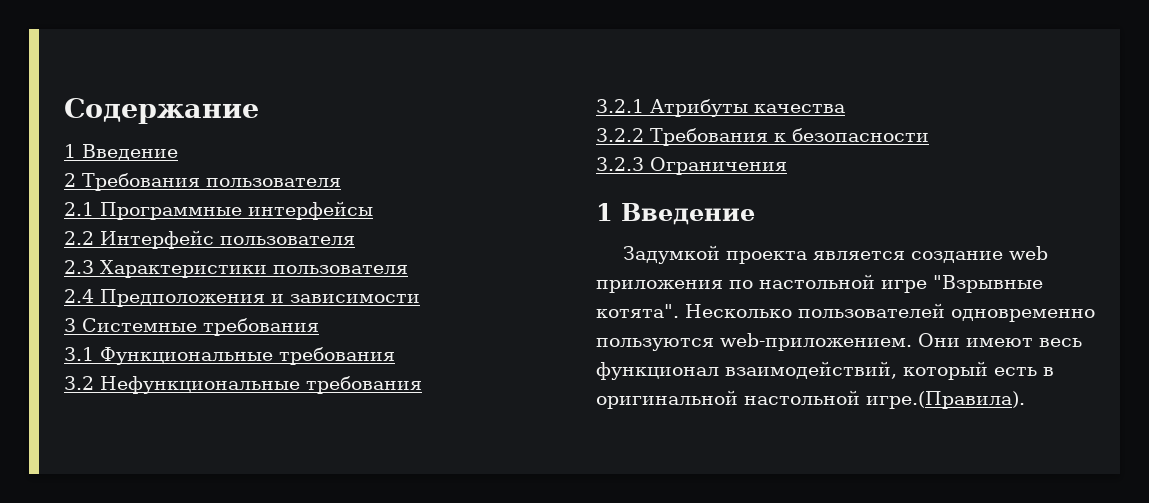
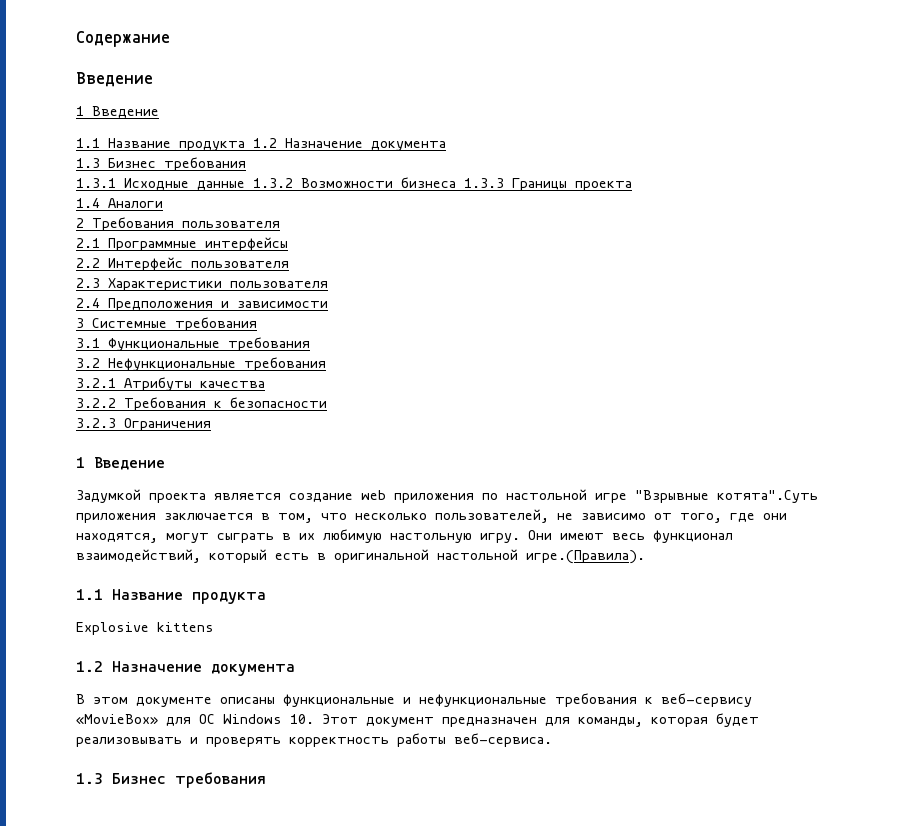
  Содержание
+ Введение
  1 Введение
+ 1.1 Название продукта 1.2 Назначение документа
+ 1.3 Бизнес требования
+ 1.3.1 Исходные данные 1.3.2 Возможности бизнеса 1.3.3 Границы проекта
+ 1.4 Аналоги
- Задумкой проекта является создание web приложения по настольной игре "Взрывные котята". Несколько пользователей одновременно пользуются web-приложением.
+ Задумкой проекта является создание web приложения по настольной игре "Взрывные котята".Суть приложения заключается в том, что несколько пользователей, не зависимо от того, где они находятся, могут сыграть в их любимую настольную игру.
  Они имеют весь функционал взаимодействий, который есть в оригинальной настольной игре.(Правила).
+ 1.1 Название продукта
+ Explosive kittens
+ 1.2 Назначение документа
+ В этом документе описаны функциональные и нефункциональные требования к веб-сервису «MovieBox» для ОС Windows 10. Этот документ предназначен для команды, которая будет реализовывать и проверять корректность работы веб-сервиса.
+ 1.3 Бизнес требования

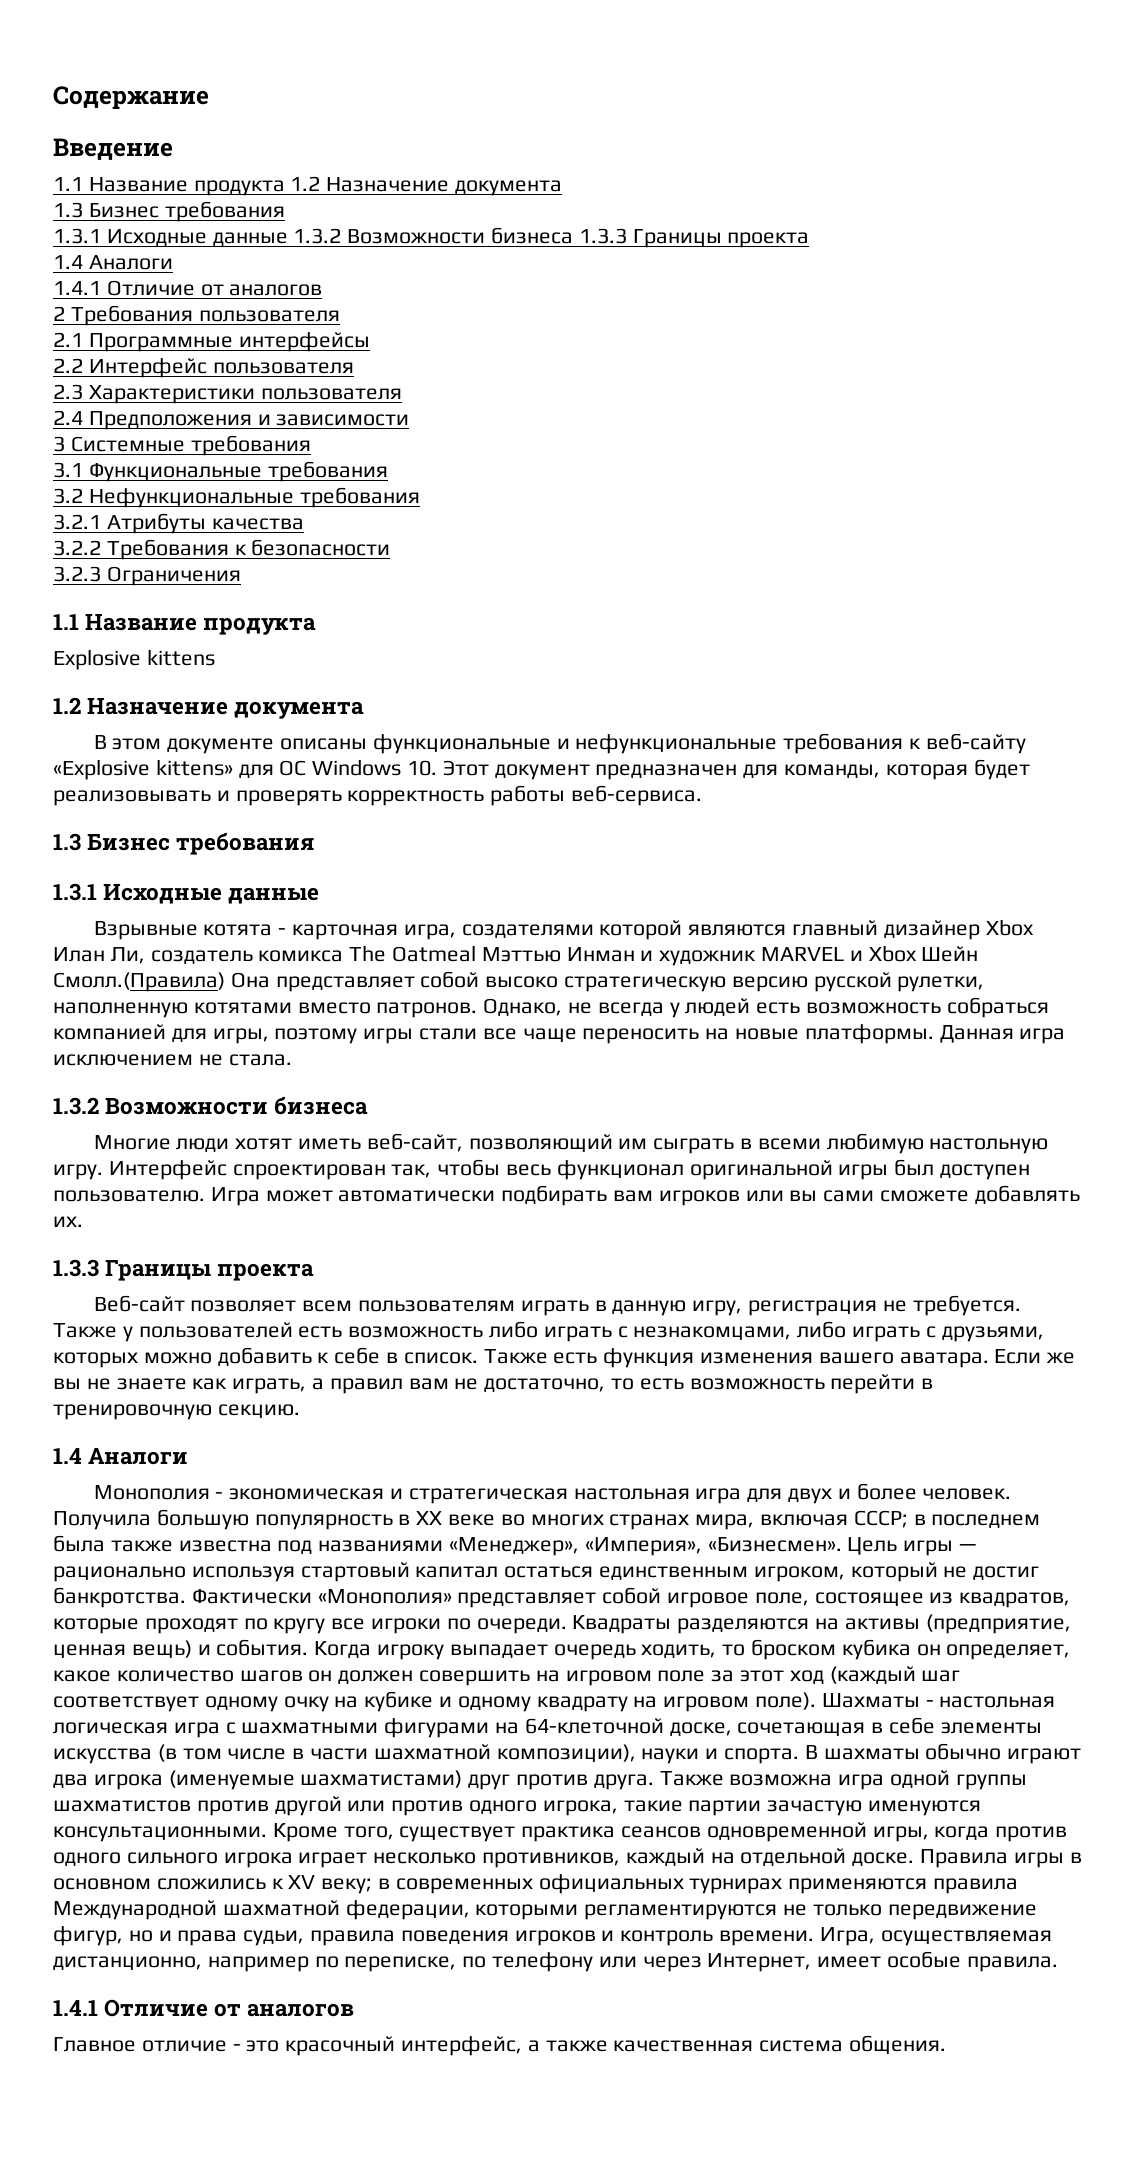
  Содержание
  Введение
- 1 Введение
  1.3.1 Исходные данные 1.3.2 Возможности бизнеса 1.3.3 Границы проекта
  1.4 Аналоги
+ 1.4.1 Отличие от аналогов
  3.2.3 Ограничения
- 1 Введение
- Задумкой проекта является создание web приложения по настольной игре "Взрывные котята".Суть приложения заключается в том, что несколько пользователей, не зависимо от того, где они находятся, могут сыграть в их любимую настольную игру. Они имеют весь функционал взаимодействий, который есть в оригинальной настольной игре.(Правила).
- В этом документе описаны функциональные и нефункциональные требования к веб-сервису «MovieBox» для ОС Windows 10. Этот документ предназначен для команды, которая будет реализовывать и проверять корректность работы веб-сервиса.
+ В этом документе описаны функциональные и нефункциональные требования к веб-сайту «Explosive kittens» для ОС Windows 10. Этот документ предназначен для команды, которая будет реализовывать и проверять корректность работы веб-сервиса.
  1.3 Бизнес требования
+ 1.3.1 Исходные данные
+ Взрывные котята - карточная игра, создателями которой являются главный дизайнер Xbox Илан Ли, создатель комикса The Oatmeal Мэттью Инман и художник MARVEL и Xbox Шейн Смолл.(Правила) Она представляет собой высоко стратегическую версию русской рулетки, наполненную котятами вместо патронов. Однако, не всегда у людей есть возможность собраться компанией для игры, поэтому игры стали все чаще переносить на новые платформы. Данная игра исключением не стала.
+ 1.3.2 Возможности бизнеса
+ Многие люди хотят иметь веб-сайт, позволяющий им сыграть в всеми любимую настольную игру. Интерфейс спроектирован так, чтобы весь функционал оригинальной игры был доступен пользователю. Игра может автоматически подбирать вам игроков или вы сами сможете добавлять их.
+ 1.3.3 Границы проекта
+ Веб-сайт позволяет всем пользователям играть в данную игру, регистрация не требуется. Также у пользователей есть возможность либо играть с незнакомцами, либо играть с друзьями, которых можно добавить к себе в список. Также есть функция изменения вашего аватара. Если же вы не знаете как играть, а правил вам не достаточно, то есть возможность перейти в тренировочную секцию.
+ 1.4 Аналоги
+ Монополия - экономическая и стратегическая настольная игра для двух и более человек. Получила большую популярность в XX веке во многих странах мира, включая СССР; в последнем была также известна под названиями «Менеджер», «Империя», «Бизнесмен». Цель игры — рационально используя стартовый капитал остаться единственным игроком, который не достиг банкротства. Фактически «Монополия» представляет собой игровое поле, состоящее из квадратов, которые проходят по кругу все игроки по очереди. Квадраты разделяются на активы (предприятие, ценная вещь) и события. Когда игроку выпадает очередь ходить, то броском кубика он определяет, какое количество шагов он должен совершить на игровом поле за этот ход (каждый шаг соответствует одному очку на кубике и одному квадрату на игровом поле). Шахматы - настольная логическая игра с шахматными фигурами на 64-клеточной доске, сочетающая в себе элементы искусства (в том числе в части шахматной композиции), науки и спорта. В шахматы обычно играют два игрока (именуемые шахматистами) друг против друга. Также возможна игра одной группы шахматистов против другой или против одного игрока, такие партии зачастую именуются консультационными. Кроме того, существует практика сеансов одновременной игры, когда против одного сильного игрока играет несколько противников, каждый на отдельной доске. Правила игры в основном сложились к XV веку; в современных официальных турнирах применяются правила Международной шахматной федерации, которыми регламентируются не только передвижение фигур, но и права судьи, правила поведения игроков и контроль времени. Игра, осуществляемая дистанционно, например по переписке, по телефону или через Интернет, имеет особые правила.
+ 1.4.1 Отличие от аналогов
+ Главное отличие - это красочный интерфейс, а также качественная система общения.

